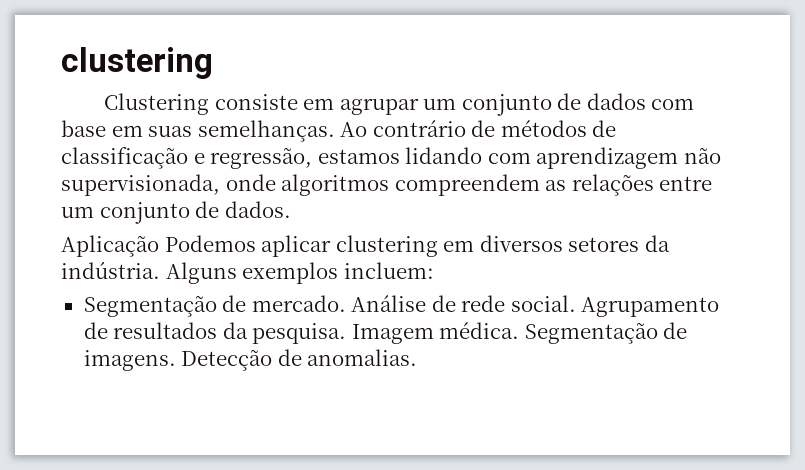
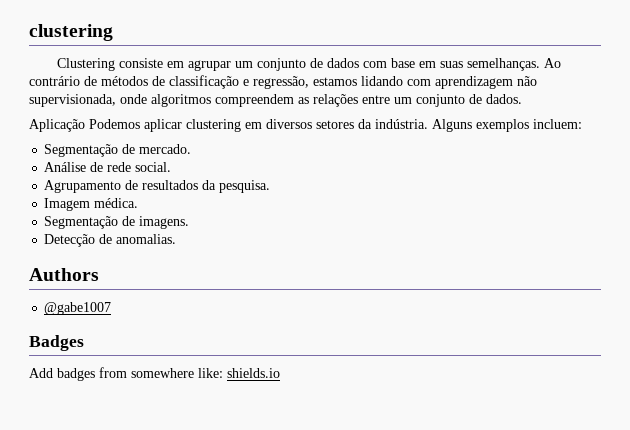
- Segmentação de mercado. Análise de rede social. Agrupamento de resultados da pesquisa. Imagem médica. Segmentação de imagens. Detecção de anomalias.
+ Segmentação de mercado.
+ Análise de rede social.
+ Agrupamento de resultados da pesquisa.
+ Imagem médica.
+ Segmentação de imagens.
+ Detecção de anomalias.
+ Authors
+ @gabe1007
+ Badges
+ Add badges from somewhere like: shields.io

